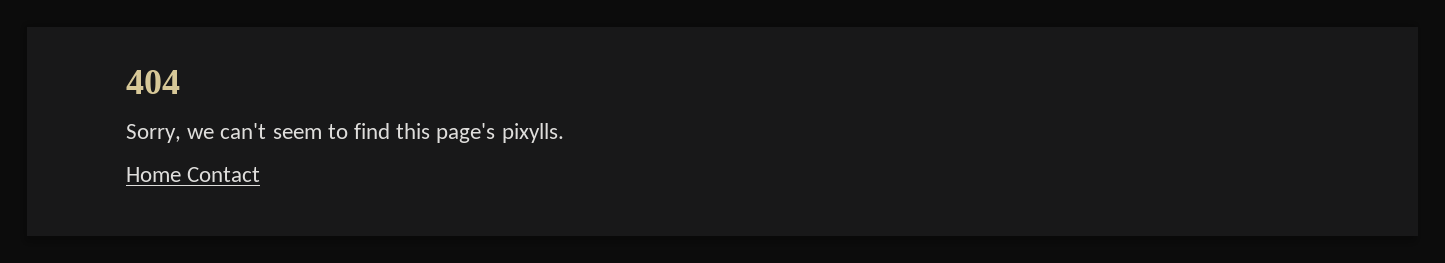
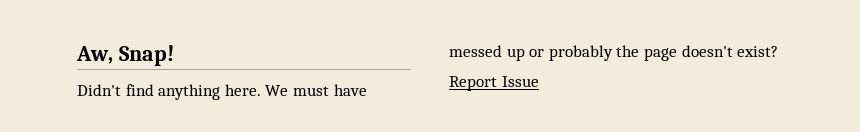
- 404
- Sorry, we can't seem to find this page's pixylls.
- Home Contact
+ Aw, Snap!
+ Didn't find anything here. We must have messed up or probably the page doesn't exist?
+ Report Issue

